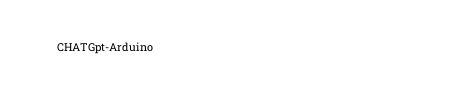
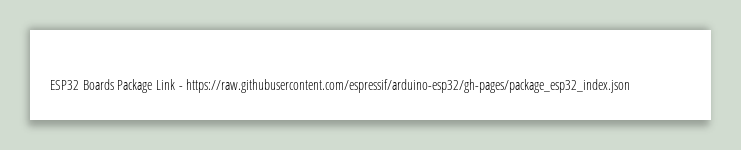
- CHATGpt-Arduino
+ ESP32 Boards Package Link - https://raw.githubusercontent.com/espressif/arduino-esp32/gh-pages/package_esp32_index.json

